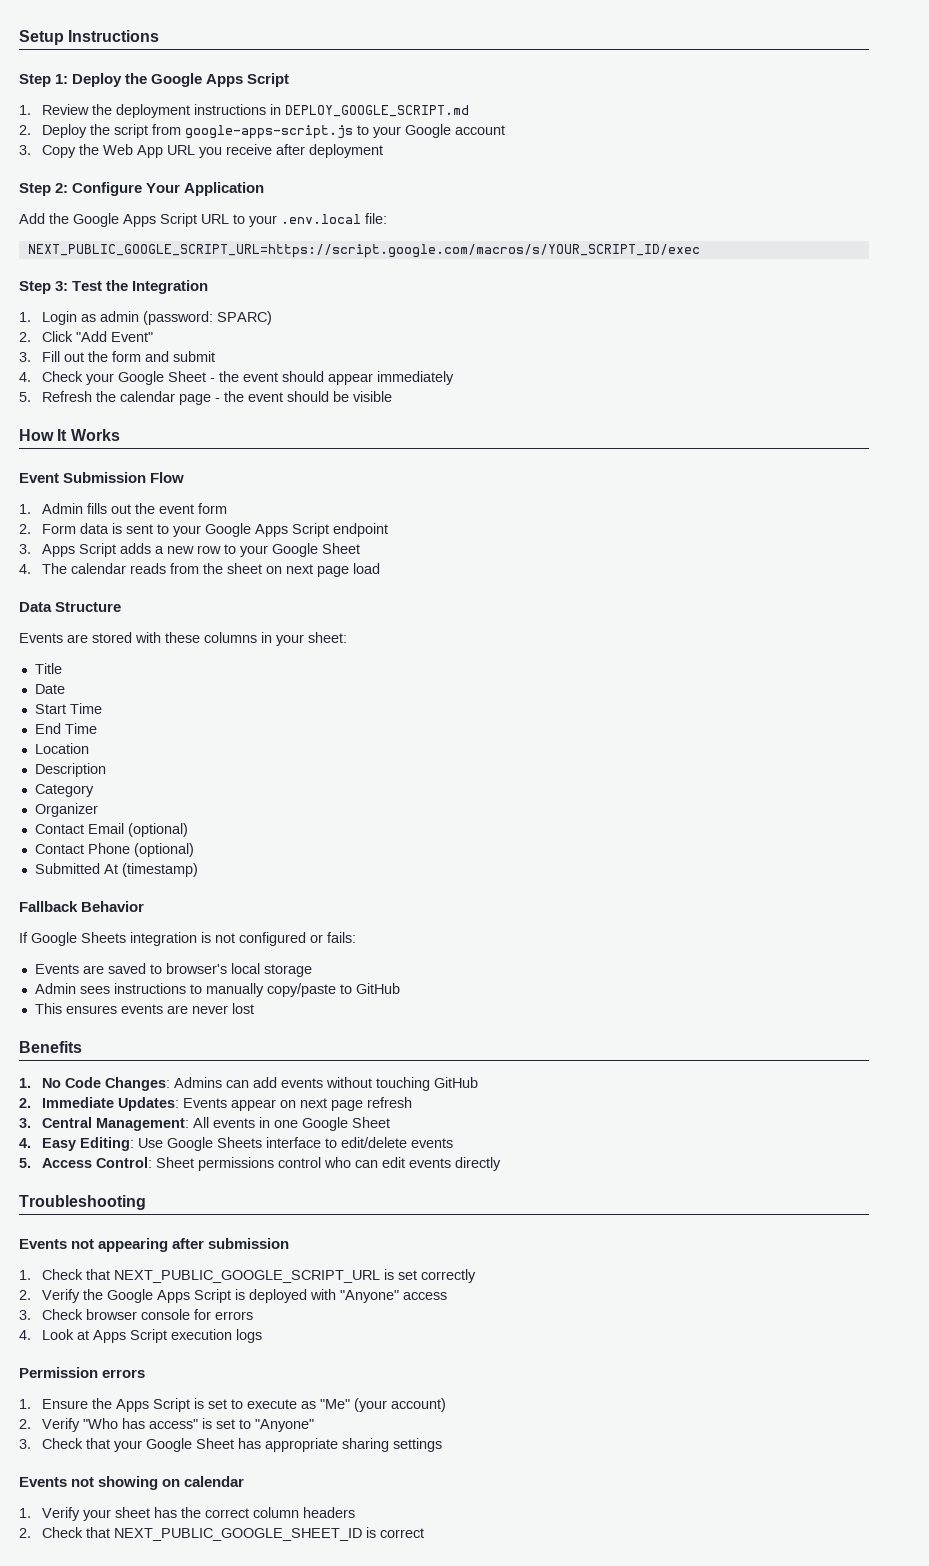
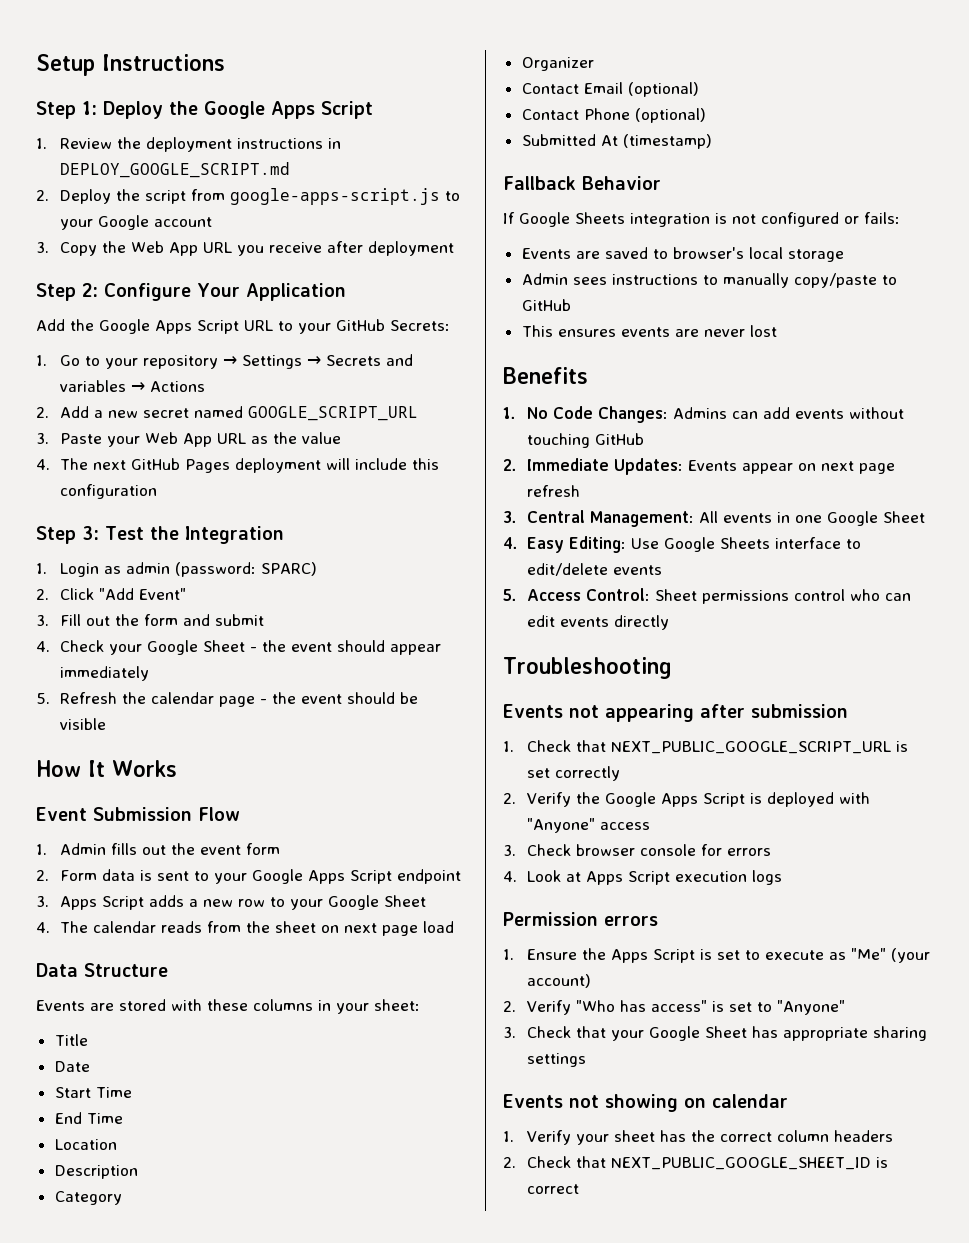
- Add the Google Apps Script URL to your .env.local file:
- NEXT_PUBLIC_GOOGLE_SCRIPT_URL=https://script.google.com/macros/s/YOUR_SCRIPT_ID/exec
+ Add the Google Apps Script URL to your GitHub Secrets:
+ 1. Go to your repository → Settings → Secrets and variables → Actions
+ 2. Add a new secret named GOOGLE_SCRIPT_URL
+ 3. Paste your Web App URL as the value
+ 4. The next GitHub Pages deployment will include this configuration

